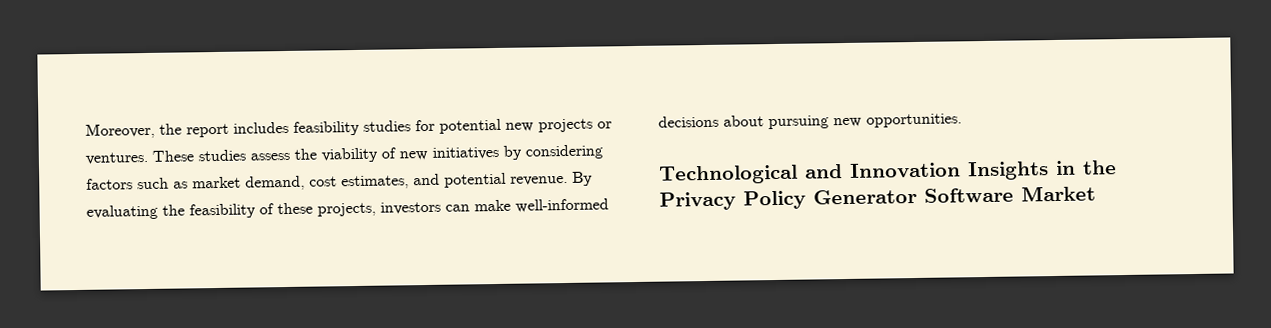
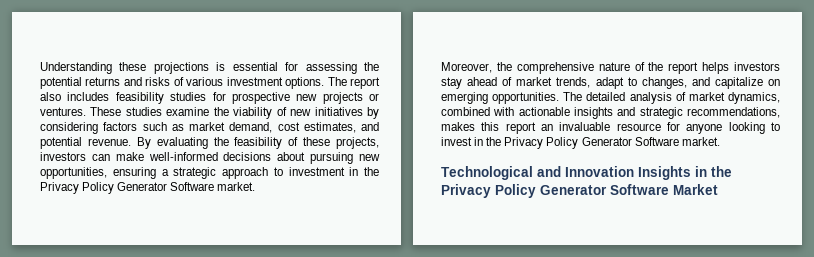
- Moreover, the report includes feasibility studies for potential new projects or ventures.
+ Understanding these projections is essential for assessing the potential returns and risks of various investment options. The report also includes feasibility studies for prospective new projects or ventures.
- These studies assess the viability of new initiatives by considering factors such as market demand, cost estimates, and potential revenue.
+ These studies examine the viability of new initiatives by considering factors such as market demand, cost estimates, and potential revenue.
- By evaluating the feasibility of these projects, investors can make well-informed decisions about pursuing new opportunities.
+ By evaluating the feasibility of these projects, investors can make well-informed decisions about pursuing new opportunities, ensuring a strategic approach to investment in the Privacy Policy Generator Software market.
+ Moreover, the comprehensive nature of the report helps investors stay ahead of market trends, adapt to changes, and capitalize on emerging opportunities. The detailed analysis of market dynamics, combined with actionable insights and strategic recommendations, makes this report an invaluable resource for anyone looking to invest in the Privacy Policy Generator Software market.

